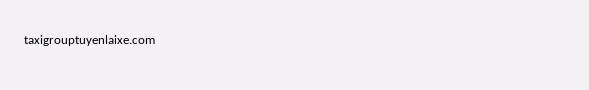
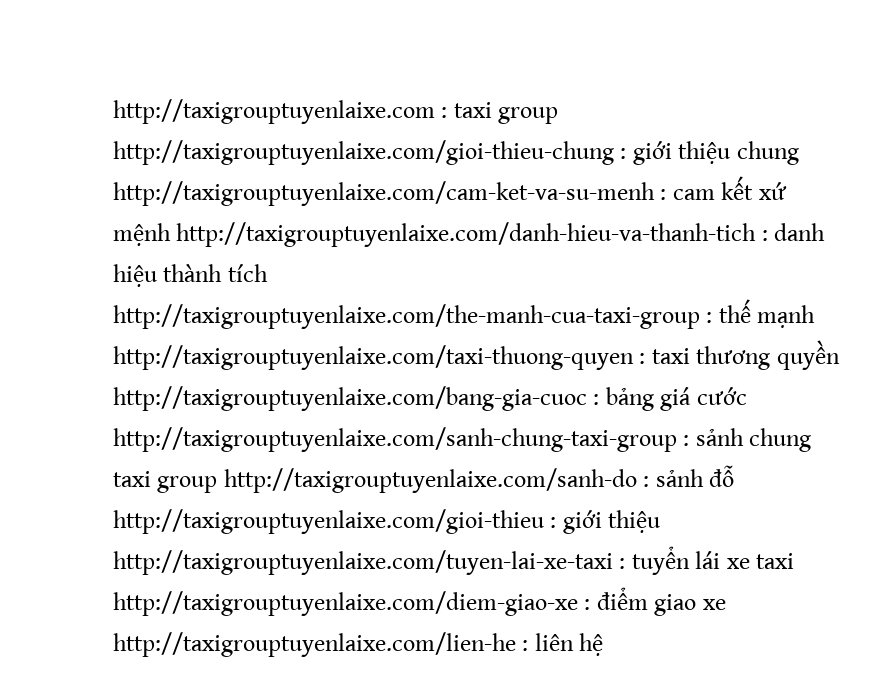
- taxigrouptuyenlaixe.com
+ http://taxigrouptuyenlaixe.com : taxi group http://taxigrouptuyenlaixe.com/gioi-thieu-chung : giới thiệu chung http://taxigrouptuyenlaixe.com/cam-ket-va-su-menh : cam kết xứ mệnh http://taxigrouptuyenlaixe.com/danh-hieu-va-thanh-tich : danh hiệu thành tích http://taxigrouptuyenlaixe.com/the-manh-cua-taxi-group : thế mạnh http://taxigrouptuyenlaixe.com/taxi-thuong-quyen : taxi thương quyền http://taxigrouptuyenlaixe.com/bang-gia-cuoc : bảng giá cước http://taxigrouptuyenlaixe.com/sanh-chung-taxi-group : sảnh chung taxi group http://taxigrouptuyenlaixe.com/sanh-do : sảnh đỗ http://taxigrouptuyenlaixe.com/gioi-thieu : giới thiệu http://taxigrouptuyenlaixe.com/tuyen-lai-xe-taxi : tuyển lái xe taxi http://taxigrouptuyenlaixe.com/diem-giao-xe : điểm giao xe http://taxigrouptuyenlaixe.com/lien-he : liên hệ

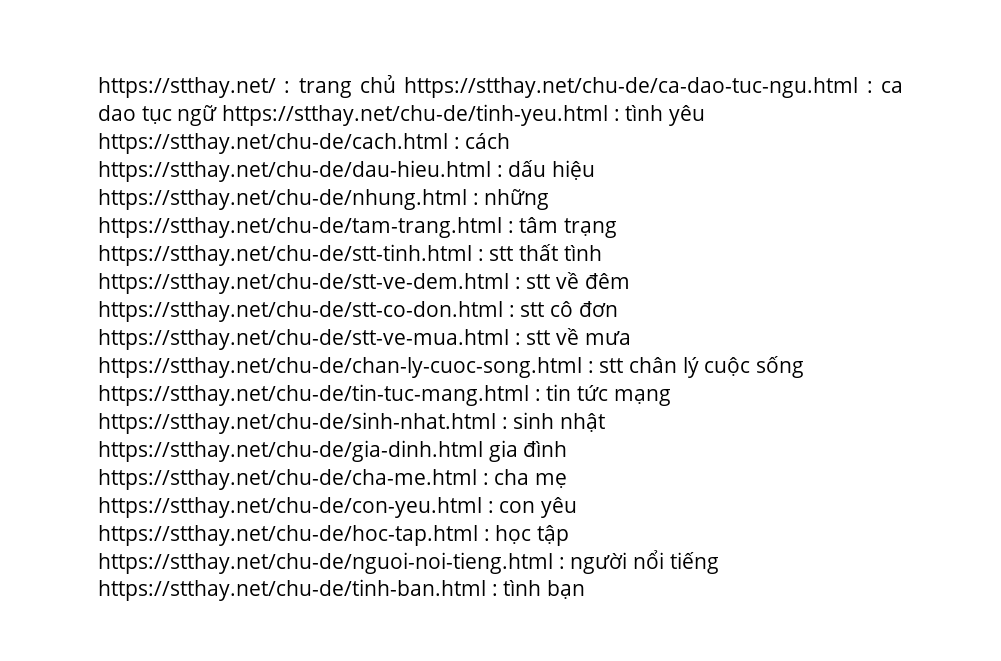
- http://taxigrouptuyenlaixe.com : taxi group http://taxigrouptuyenlaixe.com/gioi-thieu-chung : giới thiệu chung http://taxigrouptuyenlaixe.com/cam-ket-va-su-menh : cam kết xứ mệnh http://taxigrouptuyenlaixe.com/danh-hieu-va-thanh-tich : danh hiệu thành tích http://taxigrouptuyenlaixe.com/the-manh-cua-taxi-group : thế mạnh http://taxigrouptuyenlaixe.com/taxi-thuong-quyen : taxi thương quyền http://taxigrouptuyenlaixe.com/bang-gia-cuoc : bảng giá cước http://taxigrouptuyenlaixe.com/sanh-chung-taxi-group : sảnh chung taxi group http://taxigrouptuyenlaixe.com/sanh-do : sảnh đỗ http://taxigrouptuyenlaixe.com/gioi-thieu : giới thiệu http://taxigrouptuyenlaixe.com/tuyen-lai-xe-taxi : tuyển lái xe taxi http://taxigrouptuyenlaixe.com/diem-giao-xe : điểm giao xe http://taxigrouptuyenlaixe.com/lien-he : liên hệ
+ https://stthay.net/ : trang chủ https://stthay.net/chu-de/ca-dao-tuc-ngu.html : ca dao tục ngữ https://stthay.net/chu-de/tinh-yeu.html : tình yêu https://stthay.net/chu-de/cach.html : cách https://stthay.net/chu-de/dau-hieu.html : dấu hiệu https://stthay.net/chu-de/nhung.html : những https://stthay.net/chu-de/tam-trang.html : tâm trạng https://stthay.net/chu-de/stt-tinh.html : stt thất tình https://stthay.net/chu-de/stt-ve-dem.html : stt về đêm https://stthay.net/chu-de/stt-co-don.html : stt cô đơn https://stthay.net/chu-de/stt-ve-mua.html : stt về mưa https://stthay.net/chu-de/chan-ly-cuoc-song.html : stt chân lý cuộc sống https://stthay.net/chu-de/tin-tuc-mang.html : tin tức mạng https://stthay.net/chu-de/sinh-nhat.html : sinh nhật https://stthay.net/chu-de/gia-dinh.html gia đình https://stthay.net/chu-de/cha-me.html : cha mẹ https://stthay.net/chu-de/con-yeu.html : con yêu https://stthay.net/chu-de/hoc-tap.html : học tập https://stthay.net/chu-de/nguoi-noi-tieng.html : người nổi tiếng https://stthay.net/chu-de/tinh-ban.html : tình bạn

